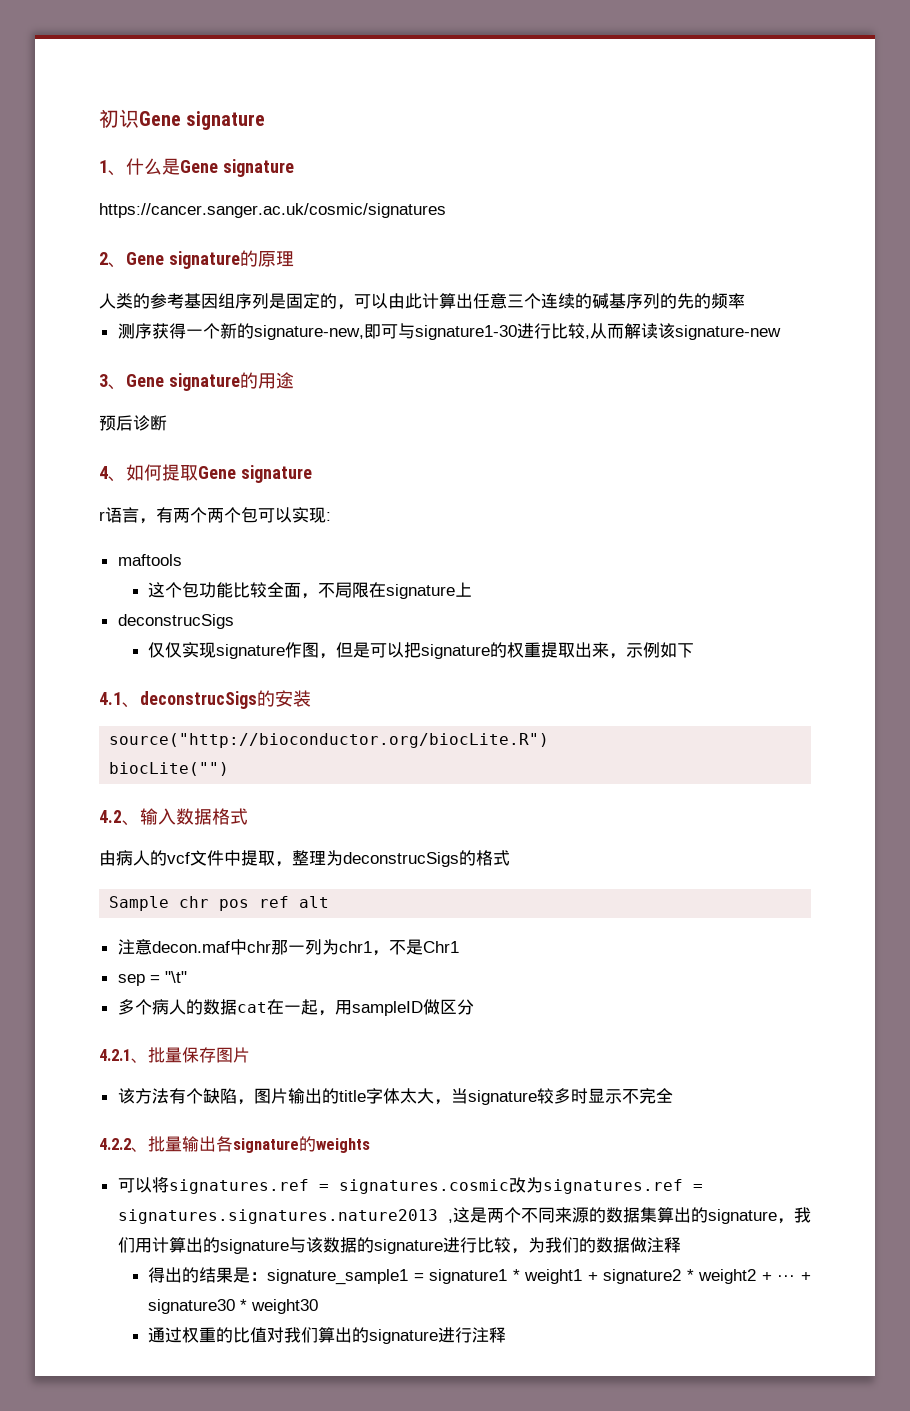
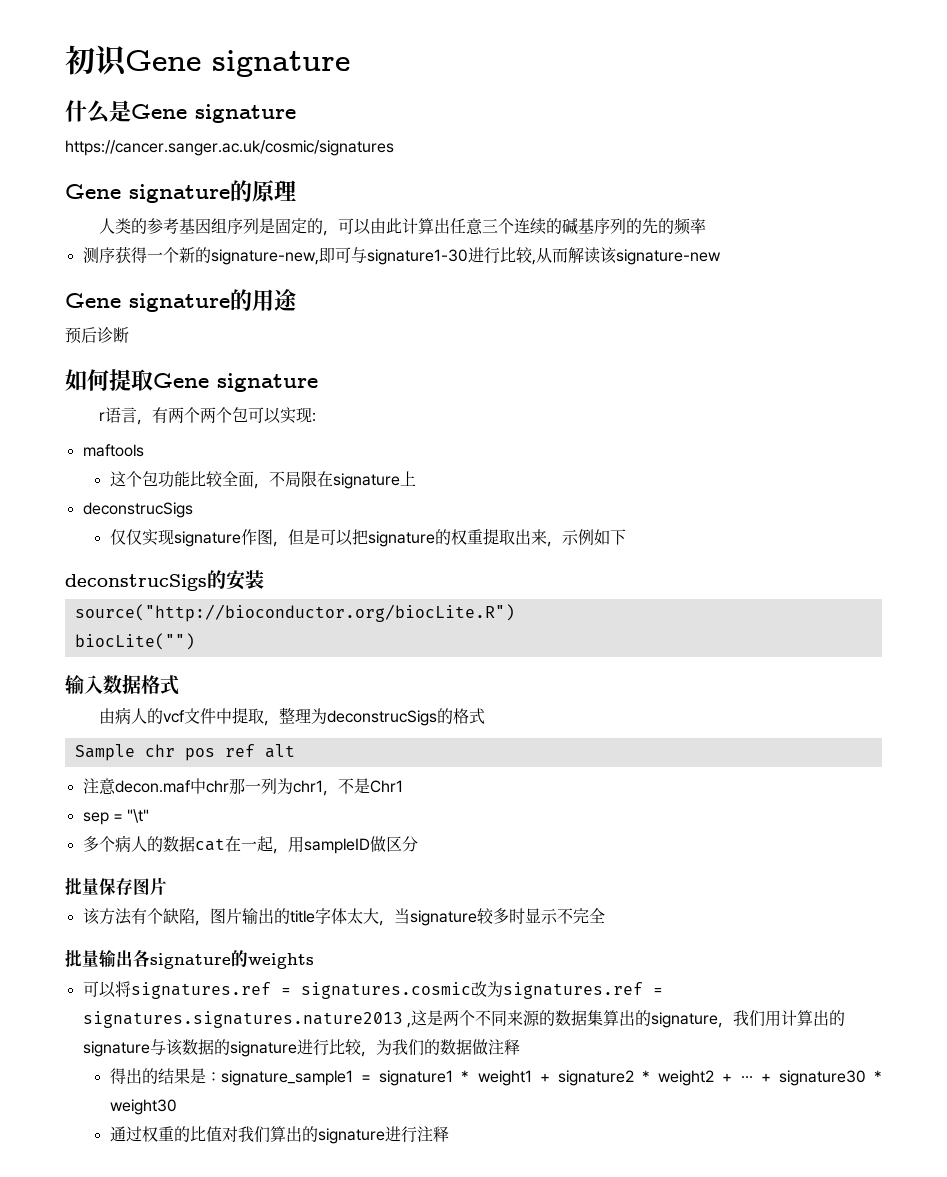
- 1、什么是Gene signature
+ 什么是Gene signature
- 2、Gene signature的原理
+ Gene signature的原理
- 3、Gene signature的用途
+ Gene signature的用途
- 4、如何提取Gene signature
+ 如何提取Gene signature
- 4.1、deconstrucSigs的安装
+ deconstrucSigs的安装
- 4.2、输入数据格式
+ 输入数据格式
- 4.2.1、批量保存图片
+ 批量保存图片
- 4.2.2、批量输出各signature的weights
+ 批量输出各signature的weights

